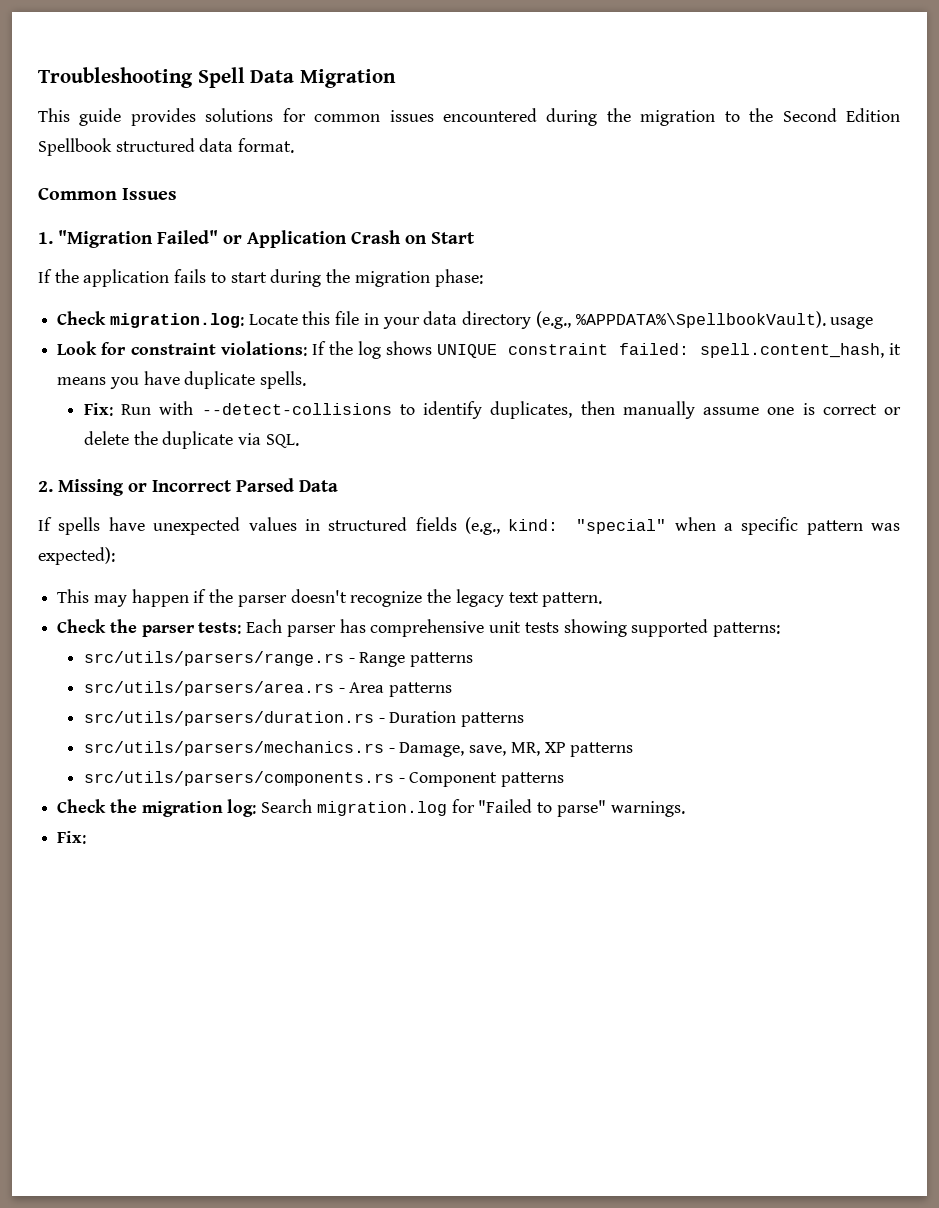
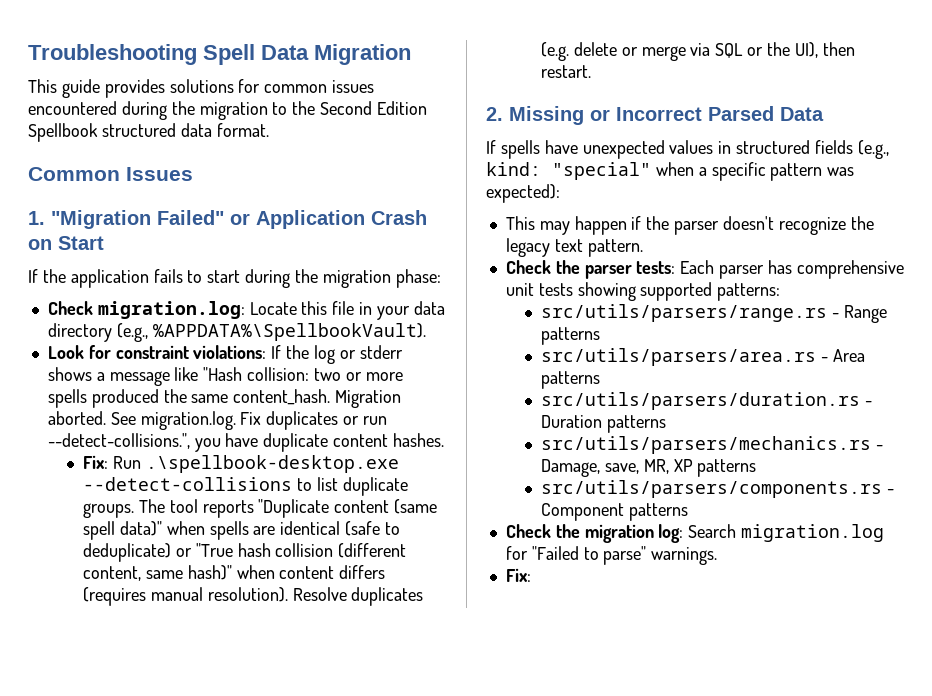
- Check migration.log: Locate this file in your data directory (e.g., %APPDATA%\SpellbookVault). usage
+ Check migration.log: Locate this file in your data directory (e.g., %APPDATA%\SpellbookVault).
- Look for constraint violations: If the log shows UNIQUE constraint failed: spell.content_hash, it means you have duplicate spells.
+ Look for constraint violations: If the log or stderr shows a message like "Hash collision: two or more spells produced the same content_hash. Migration aborted. See migration.log. Fix duplicates or run --detect-collisions.", you have duplicate content hashes.
- Fix: Run with --detect-collisions to identify duplicates, then manually assume one is correct or delete the duplicate via SQL.
+ Fix: Run .\spellbook-desktop.exe --detect-collisions to list duplicate groups. The tool reports "Duplicate content (same spell data)" when spells are identical (safe to deduplicate) or "True hash collision (different content, same hash)" when content differs (requires manual resolution). Resolve duplicates (e.g. delete or merge via SQL or the UI), then restart.

